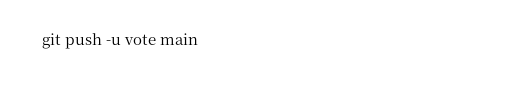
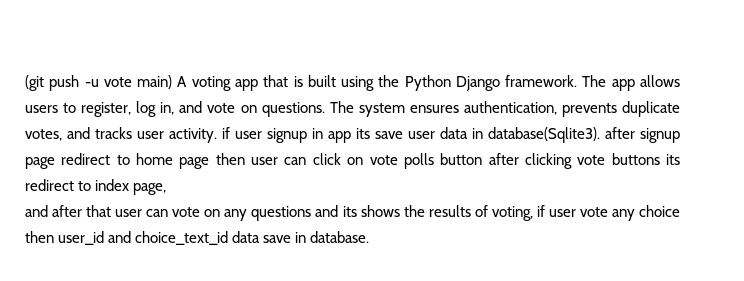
- git push -u vote main
+ (git push -u vote main) A voting app that is built using the Python Django framework. The app allows users to register, log in, and vote on questions. The system ensures authentication, prevents duplicate votes, and tracks user activity. if user signup in app its save user data in database(Sqlite3). after signup page redirect to home page then user can click on vote polls button after clicking vote buttons its redirect to index page,
+ and after that user can vote on any questions and its shows the results of voting, if user vote any choice then user_id and choice_text_id data save in database.

